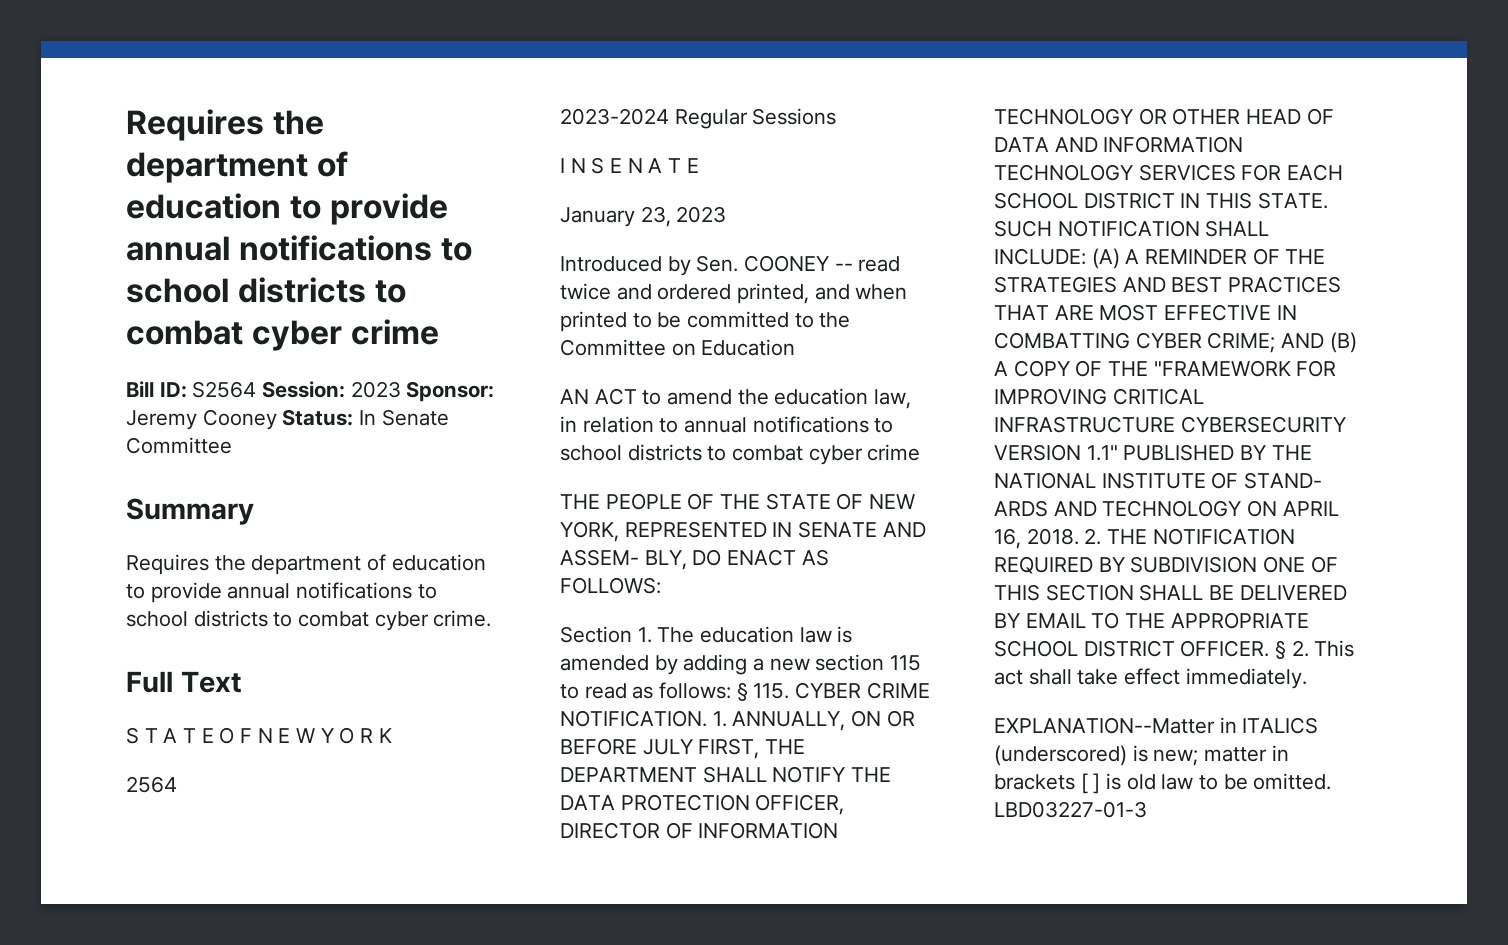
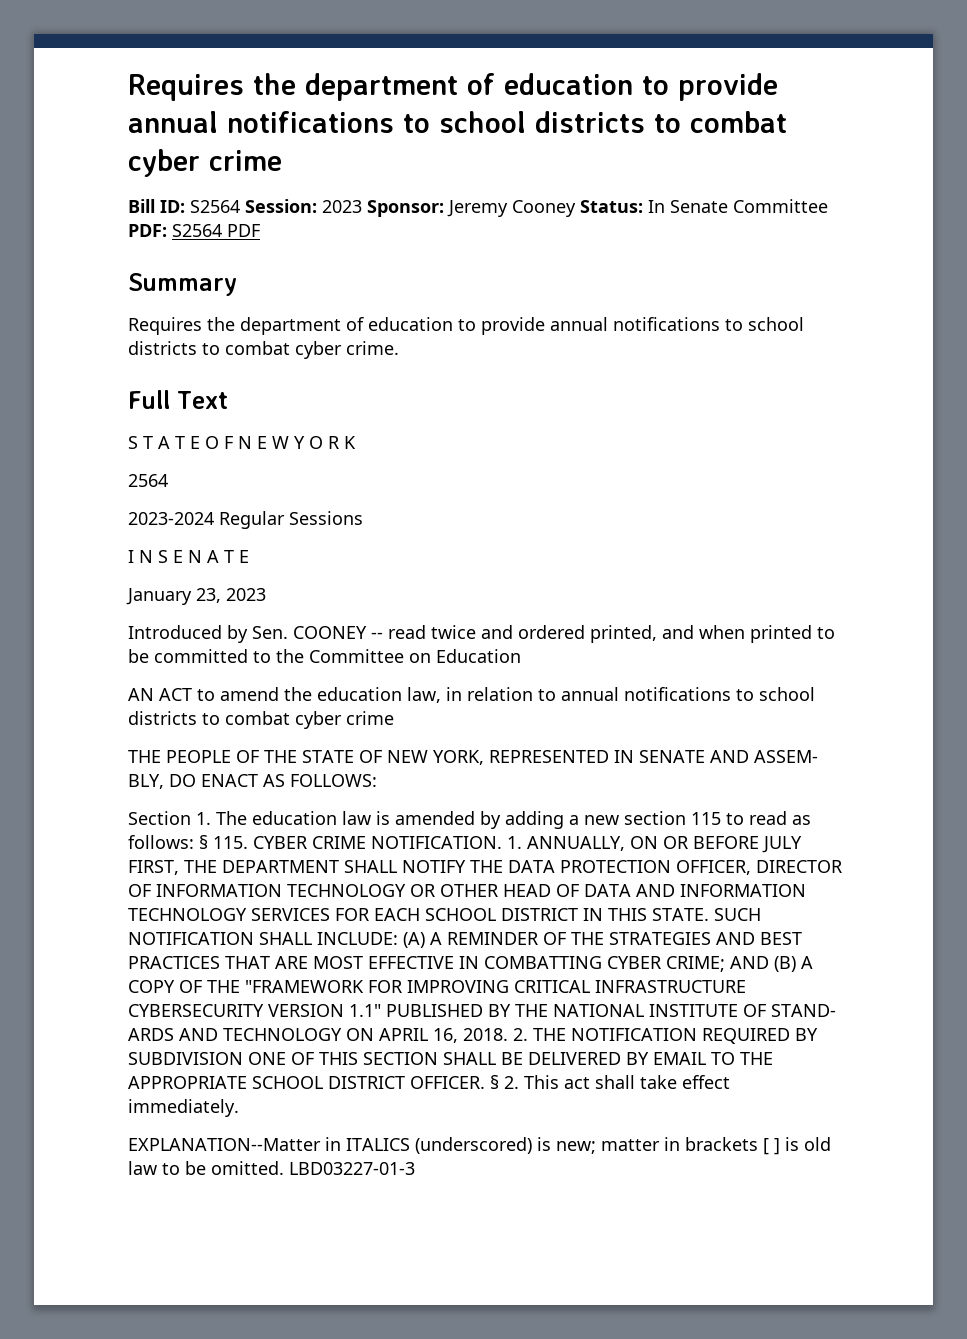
- Bill ID: S2564 Session: 2023 Sponsor: Jeremy Cooney Status: In Senate Committee
+ Bill ID: S2564 Session: 2023 Sponsor: Jeremy Cooney Status: In Senate Committee PDF: S2564 PDF

